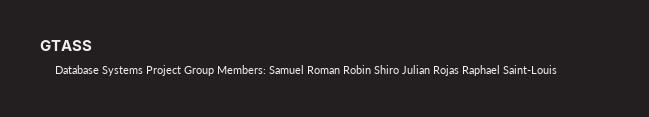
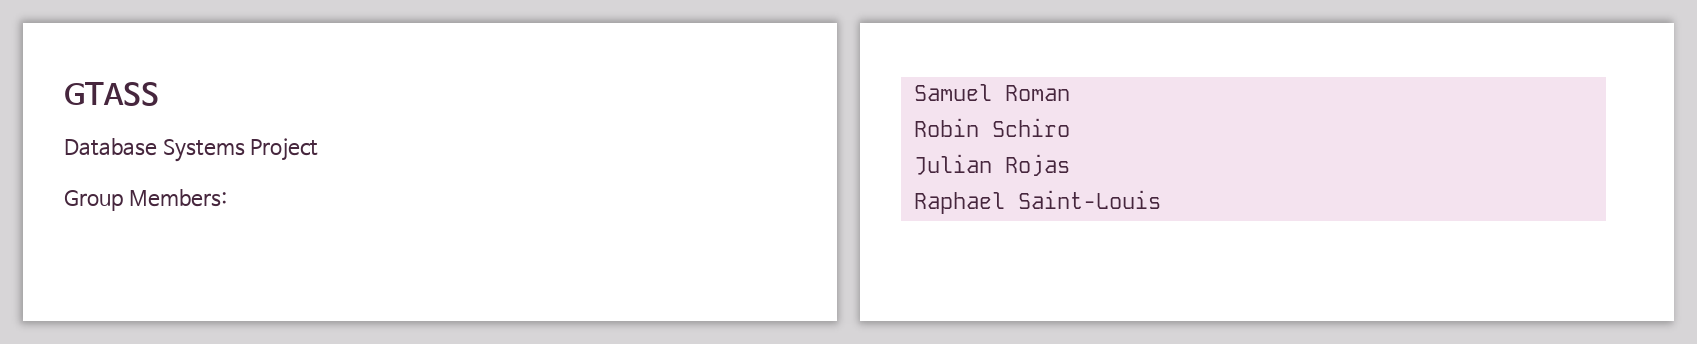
- Database Systems Project Group Members: Samuel Roman Robin Shiro Julian Rojas Raphael Saint-Louis
+ Database Systems Project
+ Group Members:
+ Samuel Roman
+ Robin Schiro
+ Julian Rojas
+ Raphael Saint-Louis

